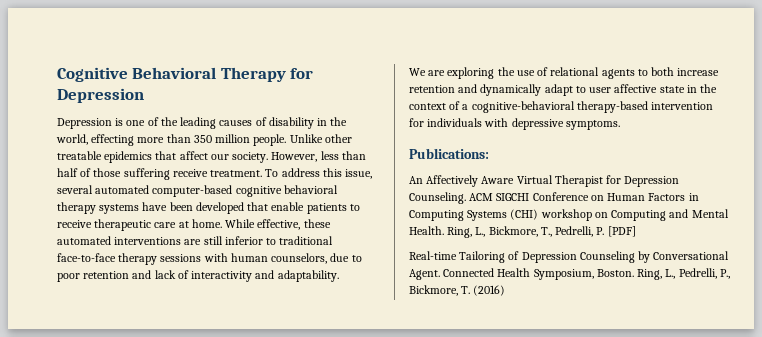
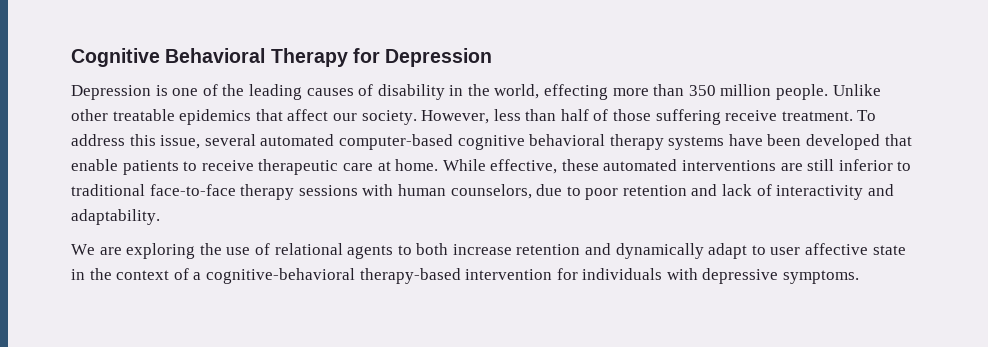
- Publications:
- An Affectively Aware Virtual Therapist for Depression Counseling. ACM SIGCHI Conference on Human Factors in Computing Systems (CHI) workshop on Computing and Mental Health. Ring, L., Bickmore, T., Pedrelli, P. [PDF]
- Real-time Tailoring of Depression Counseling by Conversational Agent. Connected Health Symposium, Boston. Ring, L., Pedrelli, P., Bickmore, T. (2016)

